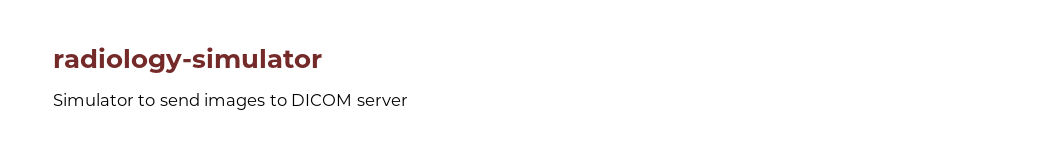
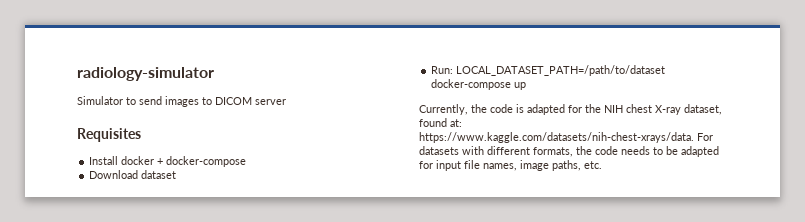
+ Requisites
+ Install docker + docker-compose
+ Download dataset
+ Run: LOCAL_DATASET_PATH=/path/to/dataset docker-compose up
+ Currently, the code is adapted for the NIH chest X-ray dataset, found at: https://www.kaggle.com/datasets/nih-chest-xrays/data. For datasets with different formats, the code needs to be adapted for input file names, image paths, etc.

